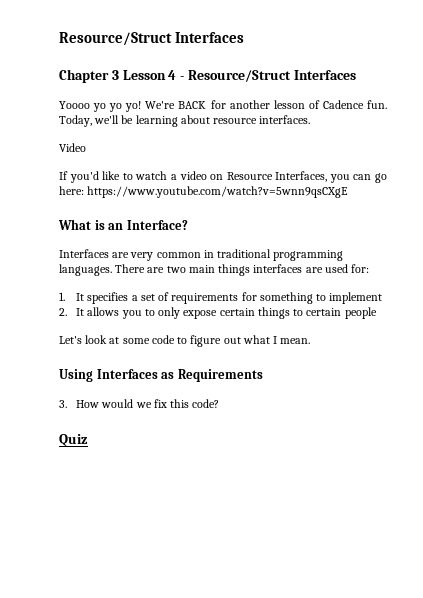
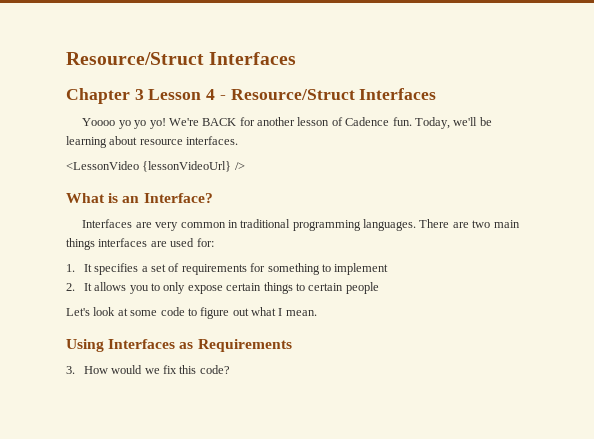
- Video
- If you'd like to watch a video on Resource Interfaces, you can go here: https://www.youtube.com/watch?v=5wnn9qsCXgE
+ <LessonVideo {lessonVideoUrl} />
- Quiz

